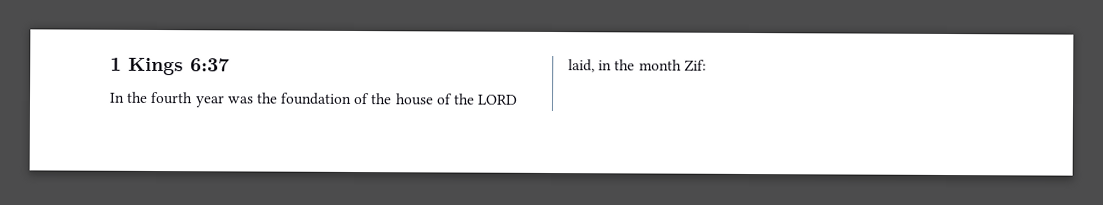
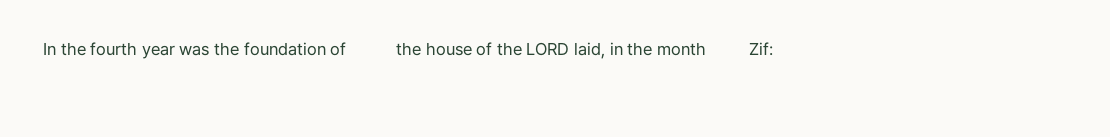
- 1 Kings 6:37

